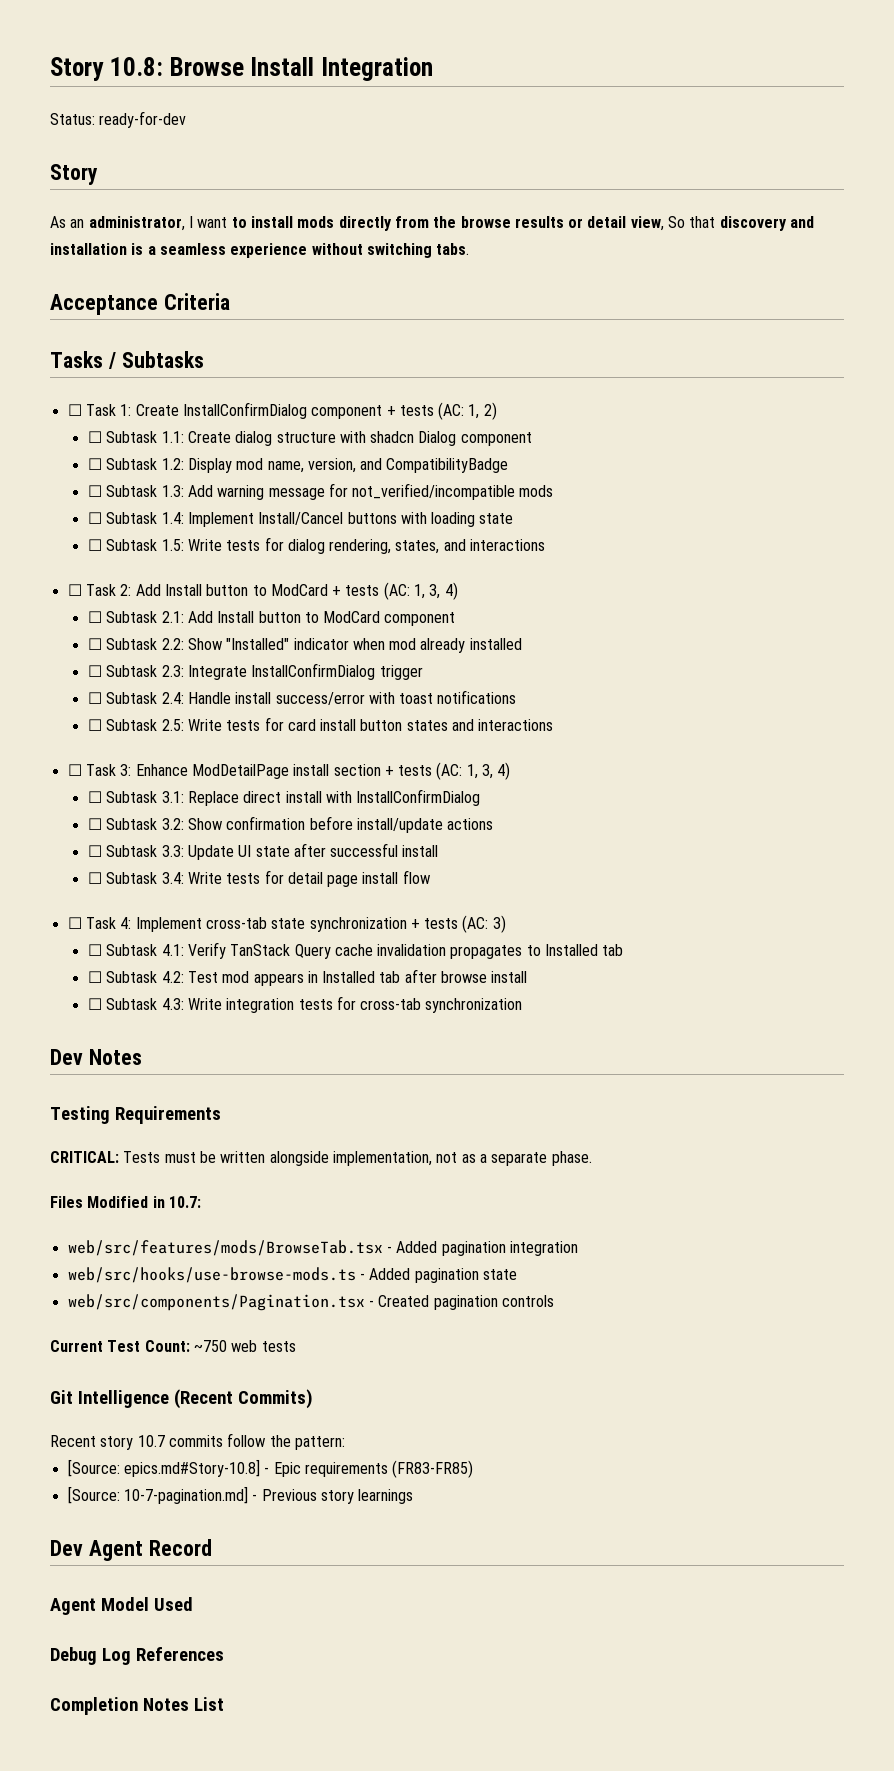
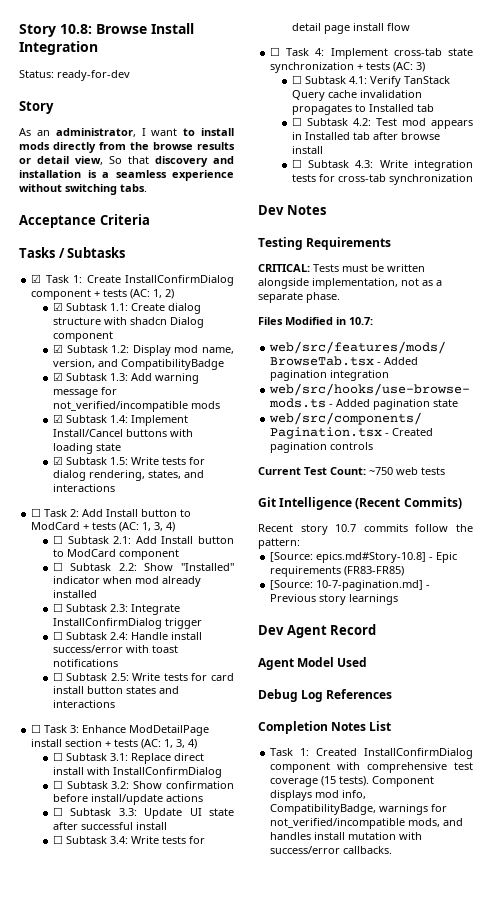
- ☐ Task 1: Create InstallConfirmDialog component + tests (AC: 1, 2)
+ ☑ Task 1: Create InstallConfirmDialog component + tests (AC: 1, 2)
- ☐ Subtask 1.1: Create dialog structure with shadcn Dialog component
+ ☑ Subtask 1.1: Create dialog structure with shadcn Dialog component
- ☐ Subtask 1.2: Display mod name, version, and CompatibilityBadge
+ ☑ Subtask 1.2: Display mod name, version, and CompatibilityBadge
- ☐ Subtask 1.3: Add warning message for not_verified/incompatible mods
+ ☑ Subtask 1.3: Add warning message for not_verified/incompatible mods
- ☐ Subtask 1.4: Implement Install/Cancel buttons with loading state
+ ☑ Subtask 1.4: Implement Install/Cancel buttons with loading state
- ☐ Subtask 1.5: Write tests for dialog rendering, states, and interactions
+ ☑ Subtask 1.5: Write tests for dialog rendering, states, and interactions
+ Task 1: Created InstallConfirmDialog component with comprehensive test coverage (15 tests). Component displays mod info, CompatibilityBadge, warnings for not_verified/incompatible mods, and handles install mutation with success/error callbacks.

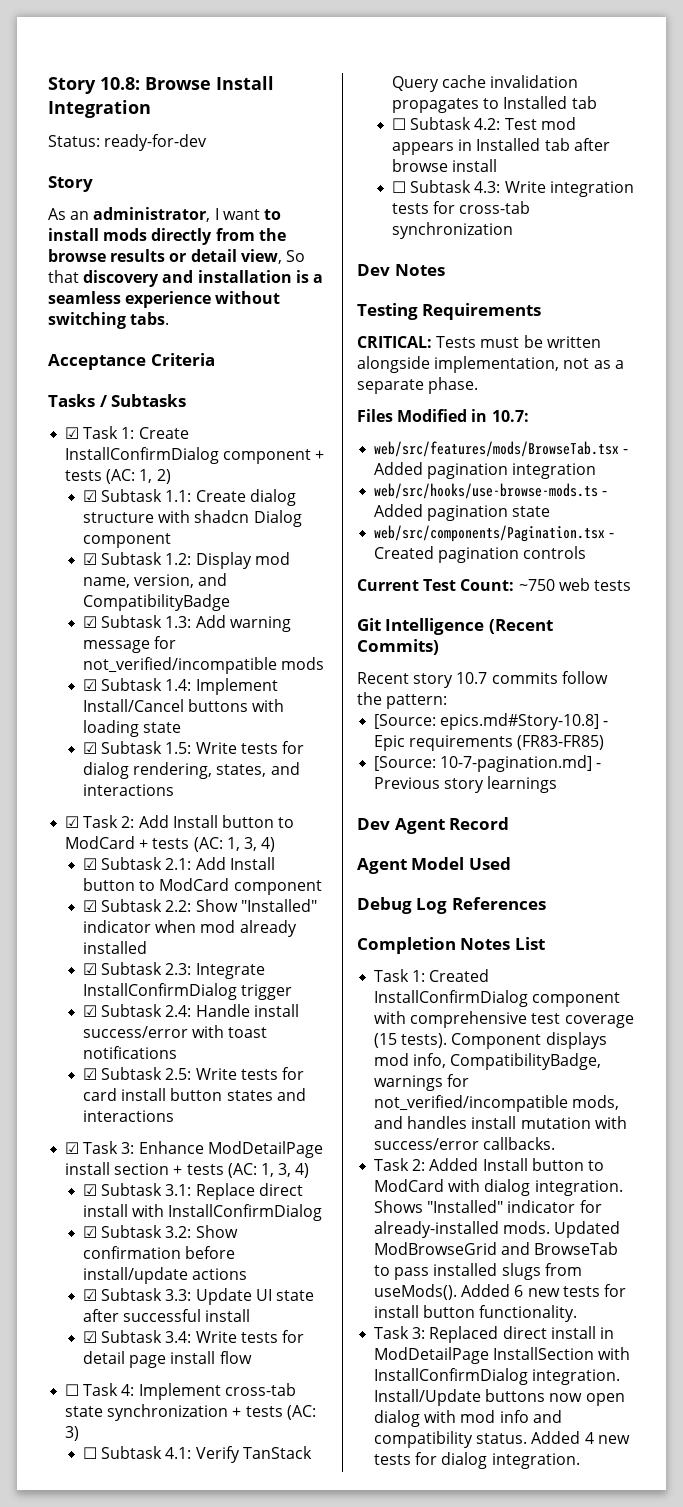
- ☐ Task 2: Add Install button to ModCard + tests (AC: 1, 3, 4)
+ ☑ Task 2: Add Install button to ModCard + tests (AC: 1, 3, 4)
- ☐ Subtask 2.1: Add Install button to ModCard component
+ ☑ Subtask 2.1: Add Install button to ModCard component
- ☐ Subtask 2.2: Show "Installed" indicator when mod already installed
+ ☑ Subtask 2.2: Show "Installed" indicator when mod already installed
- ☐ Subtask 2.3: Integrate InstallConfirmDialog trigger
+ ☑ Subtask 2.3: Integrate InstallConfirmDialog trigger
- ☐ Subtask 2.4: Handle install success/error with toast notifications
+ ☑ Subtask 2.4: Handle install success/error with toast notifications
- ☐ Subtask 2.5: Write tests for card install button states and interactions
+ ☑ Subtask 2.5: Write tests for card install button states and interactions
- ☐ Task 3: Enhance ModDetailPage install section + tests (AC: 1, 3, 4)
+ ☑ Task 3: Enhance ModDetailPage install section + tests (AC: 1, 3, 4)
- ☐ Subtask 3.1: Replace direct install with InstallConfirmDialog
+ ☑ Subtask 3.1: Replace direct install with InstallConfirmDialog
- ☐ Subtask 3.2: Show confirmation before install/update actions
+ ☑ Subtask 3.2: Show confirmation before install/update actions
- ☐ Subtask 3.3: Update UI state after successful install
+ ☑ Subtask 3.3: Update UI state after successful install
- ☐ Subtask 3.4: Write tests for detail page install flow
+ ☑ Subtask 3.4: Write tests for detail page install flow
+ Task 2: Added Install button to ModCard with dialog integration. Shows "Installed" indicator for already-installed mods. Updated ModBrowseGrid and BrowseTab to pass installed slugs from useMods(). Added 6 new tests for install button functionality.
+ Task 3: Replaced direct install in ModDetailPage InstallSection with InstallConfirmDialog integration. Install/Update buttons now open dialog with mod info and compatibility status. Added 4 new tests for dialog integration.

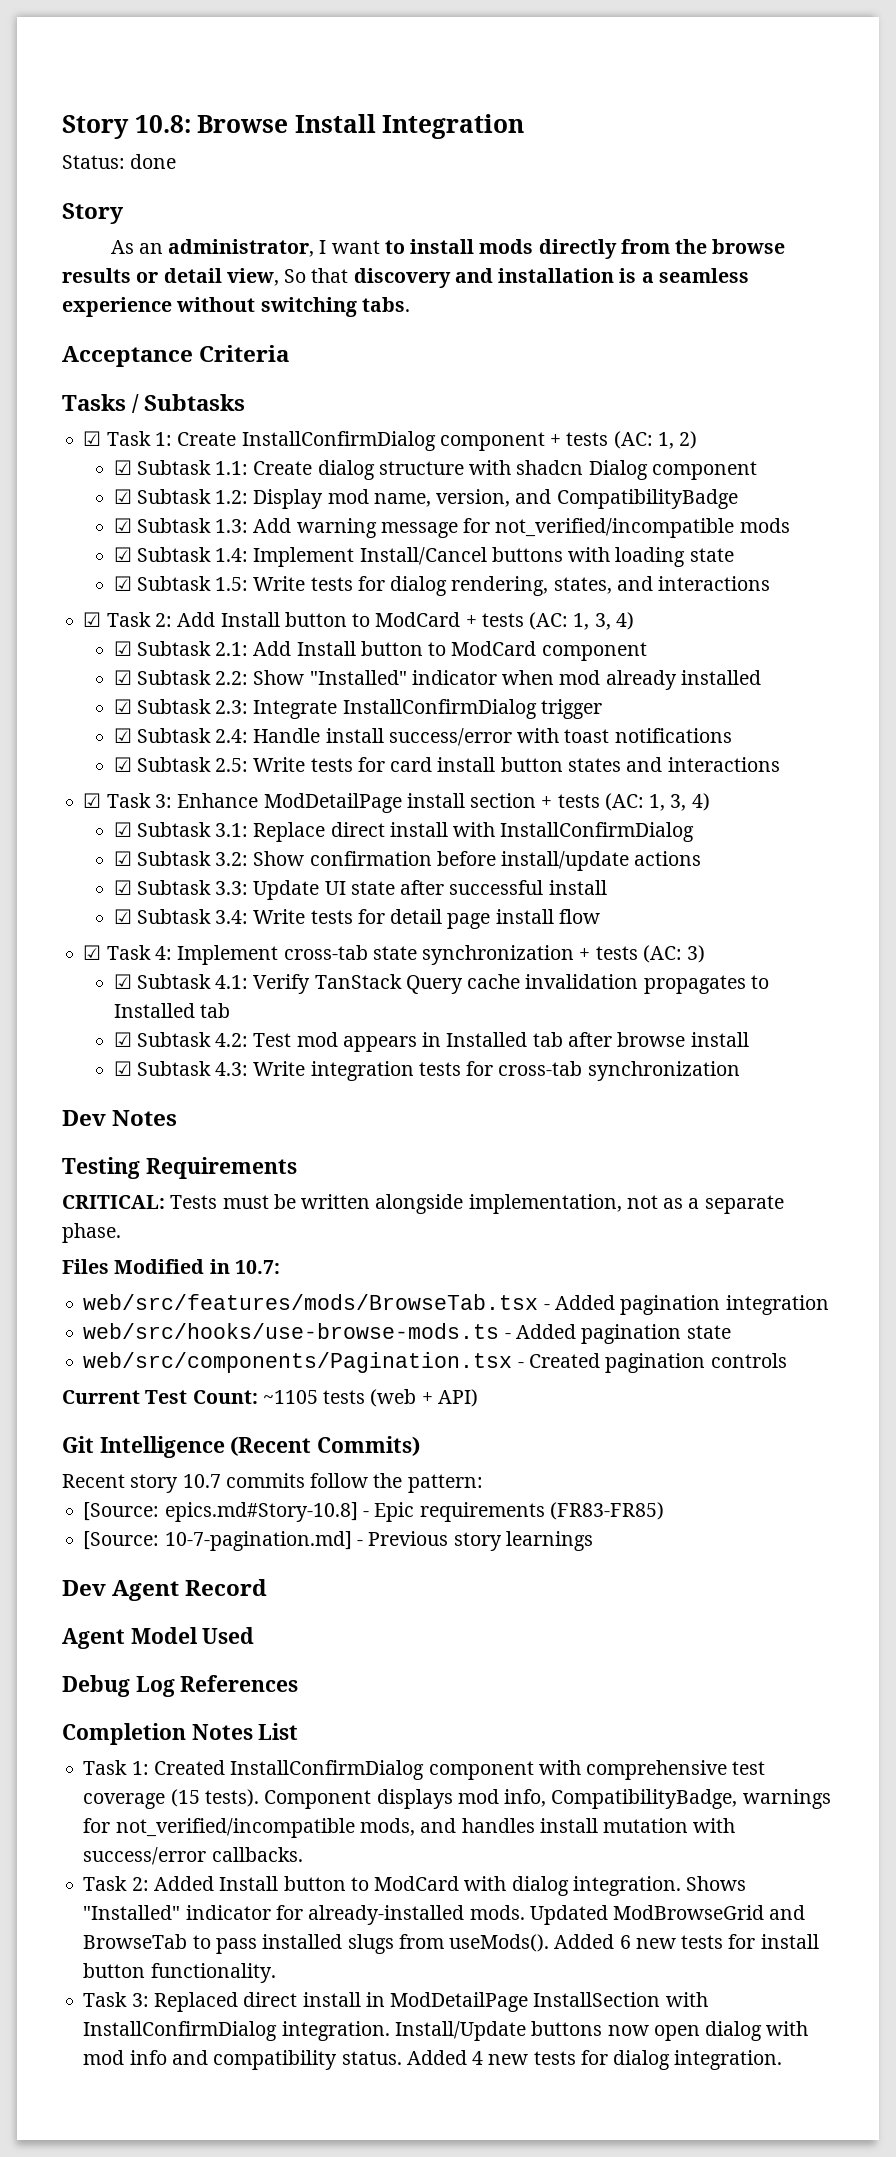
- Status: ready-for-dev
+ Status: done
- ☐ Task 4: Implement cross-tab state synchronization + tests (AC: 3)
+ ☑ Task 4: Implement cross-tab state synchronization + tests (AC: 3)
- ☐ Subtask 4.1: Verify TanStack Query cache invalidation propagates to Installed tab
+ ☑ Subtask 4.1: Verify TanStack Query cache invalidation propagates to Installed tab
- ☐ Subtask 4.2: Test mod appears in Installed tab after browse install
+ ☑ Subtask 4.2: Test mod appears in Installed tab after browse install
- ☐ Subtask 4.3: Write integration tests for cross-tab synchronization
+ ☑ Subtask 4.3: Write integration tests for cross-tab synchronization
- Current Test Count: ~750 web tests
+ Current Test Count: ~1105 tests (web + API)

